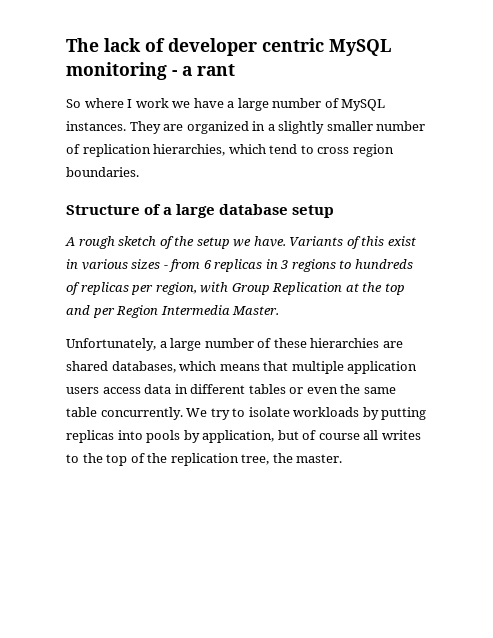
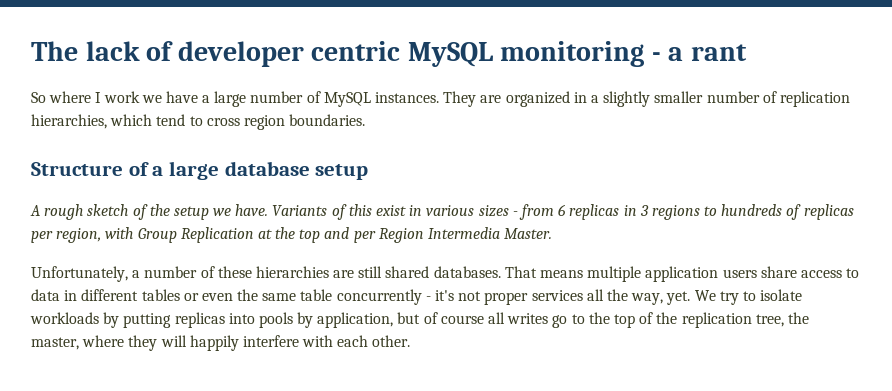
- Unfortunately, a large number of these hierarchies are shared databases, which means that multiple application users access data in different tables or even the same table concurrently.
+ Unfortunately, a number of these hierarchies are still shared databases. That means multiple application users share access to data in different tables or even the same table concurrently - it's not proper services all the way, yet.
- We try to isolate workloads by putting replicas into pools by application, but of course all writes to the top of the replication tree, the master.
+ We try to isolate workloads by putting replicas into pools by application, but of course all writes go to the top of the replication tree, the master, where they will happily interfere with each other.

